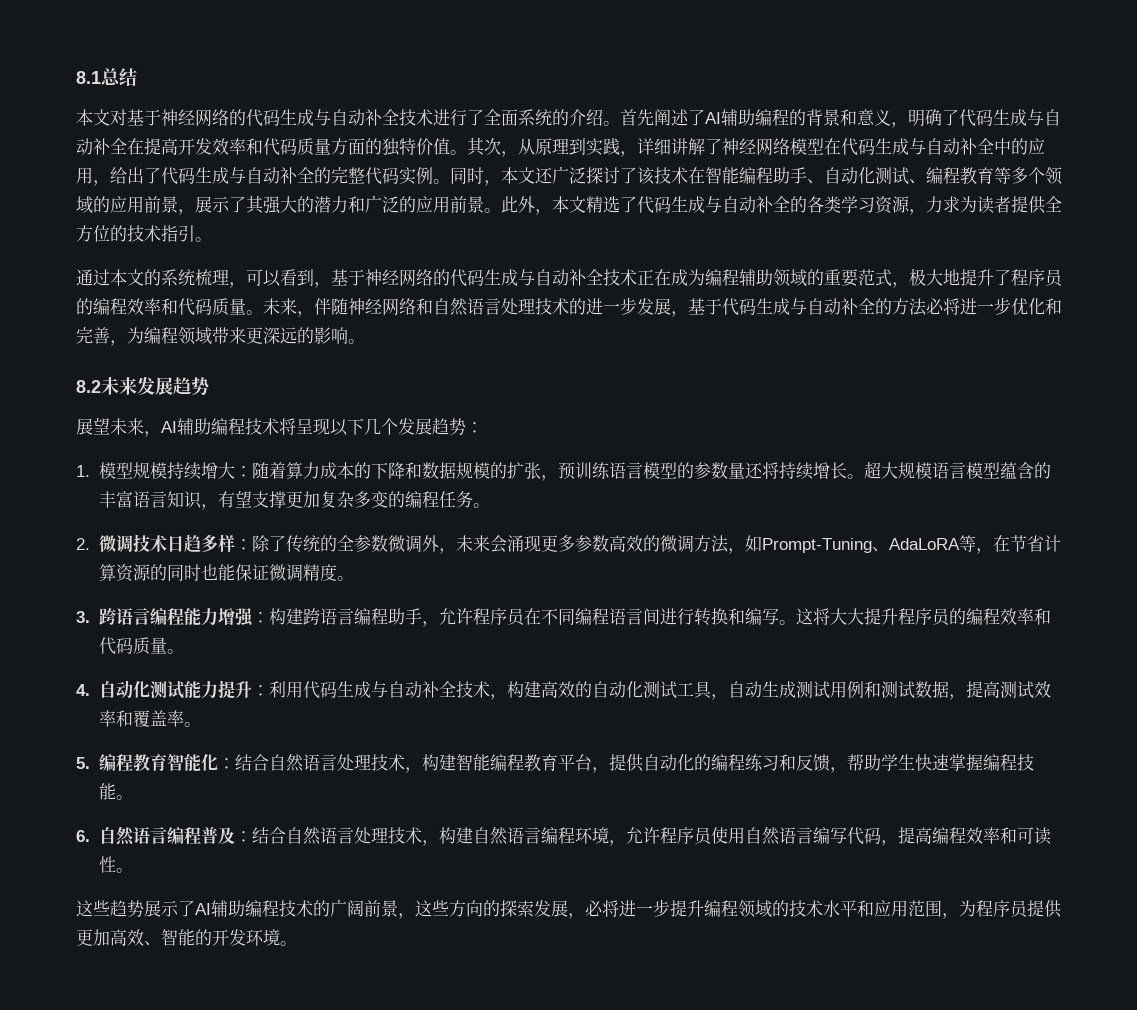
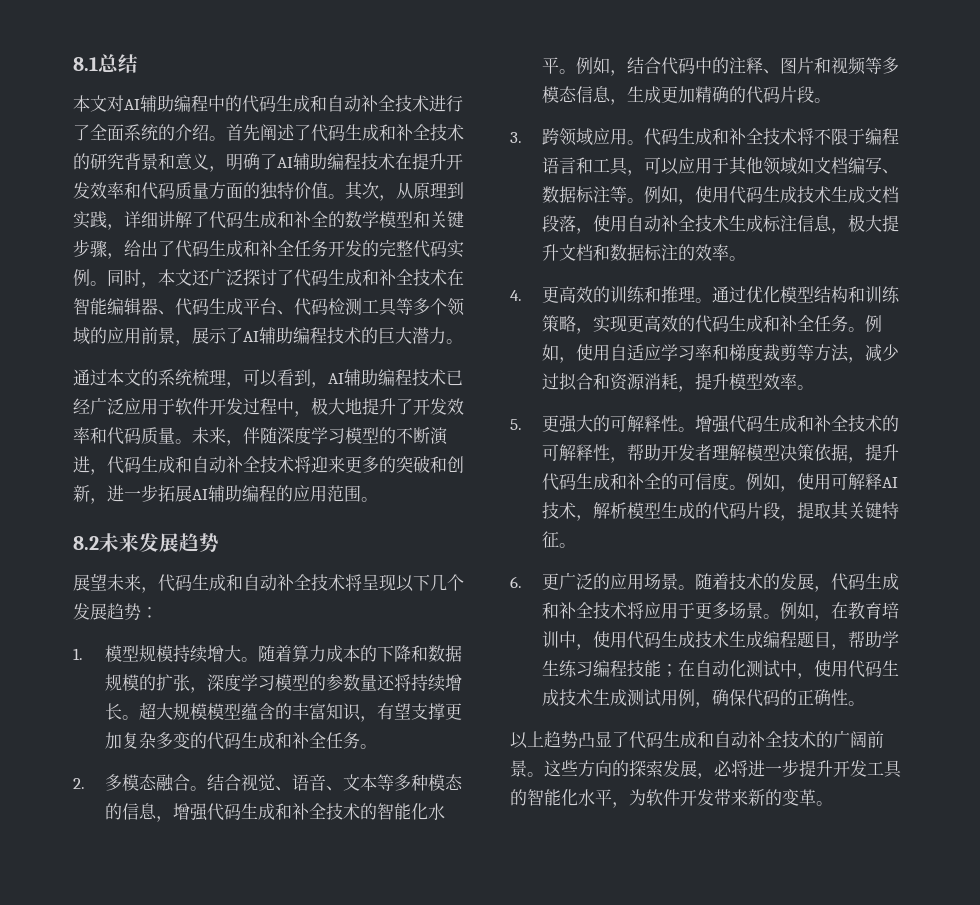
- 本文对基于神经网络的代码生成与自动补全技术进行了全面系统的介绍。
+ 本文对AI辅助编程中的代码生成和自动补全技术进行了全面系统的介绍。
- 首先阐述了AI辅助编程的背景和意义，明确了代码生成与自动补全在提高开发效率和代码质量方面的独特价值。
+ 首先阐述了代码生成和补全技术的研究背景和意义，明确了AI辅助编程技术在提升开发效率和代码质量方面的独特价值。
- 其次，从原理到实践，详细讲解了神经网络模型在代码生成与自动补全中的应用，给出了代码生成与自动补全的完整代码实例。
+ 其次，从原理到实践，详细讲解了代码生成和补全的数学模型和关键步骤，给出了代码生成和补全任务开发的完整代码实例。
- 同时，本文还广泛探讨了该技术在智能编程助手、自动化测试、编程教育等多个领域的应用前景，展示了其强大的潜力和广泛的应用前景。此外，本文精选了代码生成与自动补全的各类学习资源，力求为读者提供全方位的技术指引。
+ 同时，本文还广泛探讨了代码生成和补全技术在智能编辑器、代码生成平台、代码检测工具等多个领域的应用前景，展示了AI辅助编程技术的巨大潜力。
- 通过本文的系统梳理，可以看到，基于神经网络的代码生成与自动补全技术正在成为编程辅助领域的重要范式，极大地提升了程序员的编程效率和代码质量。
+ 通过本文的系统梳理，可以看到，AI辅助编程技术已经广泛应用于软件开发过程中，极大地提升了开发效率和代码质量。
- 未来，伴随神经网络和自然语言处理技术的进一步发展，基于代码生成与自动补全的方法必将进一步优化和完善，为编程领域带来更深远的影响。
+ 未来，伴随深度学习模型的不断演进，代码生成和自动补全技术将迎来更多的突破和创新，进一步拓展AI辅助编程的应用范围。
- 展望未来，AI辅助编程技术将呈现以下几个发展趋势：
+ 展望未来，代码生成和自动补全技术将呈现以下几个发展趋势：
- 1.模型规模持续增大：随着算力成本的下降和数据规模的扩张，预训练语言模型的参数量还将持续增长。
+ 1.模型规模持续增大。随着算力成本的下降和数据规模的扩张，深度学习模型的参数量还将持续增长。
- 超大规模语言模型蕴含的丰富语言知识，有望支撑更加复杂多变的编程任务。
+ 超大规模模型蕴含的丰富知识，有望支撑更加复杂多变的代码生成和补全任务。
- 2.微调技术日趋多样：除了传统的全参数微调外，未来会涌现更多参数高效的微调方法，如Prompt-Tuning、AdaLoRA等，在节省计算资源的同时也能保证微调精度。
- 3.跨语言编程能力增强：构建跨语言编程助手，允许程序员在不同编程语言间进行转换和编写。这将大大提升程序员的编程效率和代码质量。
- 4.自动化测试能力提升：利用代码生成与自动补全技术，构建高效的自动化测试工具，自动生成测试用例和测试数据，提高测试效率和覆盖率。
- 5.编程教育智能化：结合自然语言处理技术，构建智能编程教育平台，提供自动化的编程练习和反馈，帮助学生快速掌握编程技能。
- 6.自然语言编程普及：结合自然语言处理技术，构建自然语言编程环境，允许程序员使用自然语言编写代码，提高编程效率和可读性。
- 这些趋势展示了AI辅助编程技术的广阔前景，这些方向的探索发展，必将进一步提升编程领域的技术水平和应用范围，为程序员提供更加高效、智能的开发环境。
+ 2.多模态融合。结合视觉、语音、文本等多种模态的信息，增强代码生成和补全技术的智能化水平。例如，结合代码中的注释、图片和视频等多模态信息，生成更加精确的代码片段。
+ 3.跨领域应用。代码生成和补全技术将不限于编程语言和工具，可以应用于其他领域如文档编写、数据标注等。例如，使用代码生成技术生成文档段落，使用自动补全技术生成标注信息，极大提升文档和数据标注的效率。
+ 4.更高效的训练和推理。通过优化模型结构和训练策略，实现更高效的代码生成和补全任务。例如，使用自适应学习率和梯度裁剪等方法，减少过拟合和资源消耗，提升模型效率。
+ 5.更强大的可解释性。增强代码生成和补全技术的可解释性，帮助开发者理解模型决策依据，提升代码生成和补全的可信度。例如，使用可解释AI技术，解析模型生成的代码片段，提取其关键特征。
+ 6.更广泛的应用场景。随着技术的发展，代码生成和补全技术将应用于更多场景。例如，在教育培训中，使用代码生成技术生成编程题目，帮助学生练习编程技能；在自动化测试中，使用代码生成技术生成测试用例，确保代码的正确性。
+ 以上趋势凸显了代码生成和自动补全技术的广阔前景。这些方向的探索发展，必将进一步提升开发工具的智能化水平，为软件开发带来新的变革。

